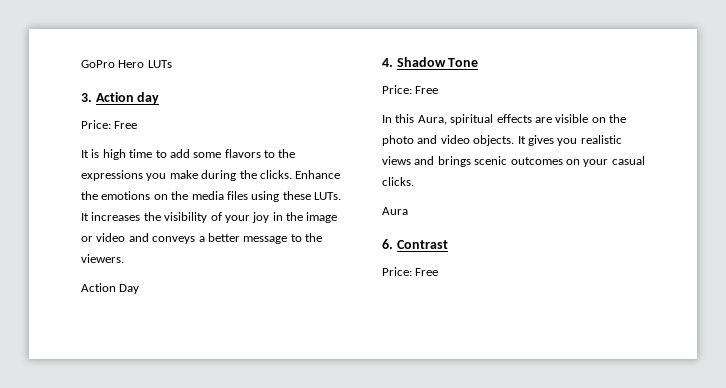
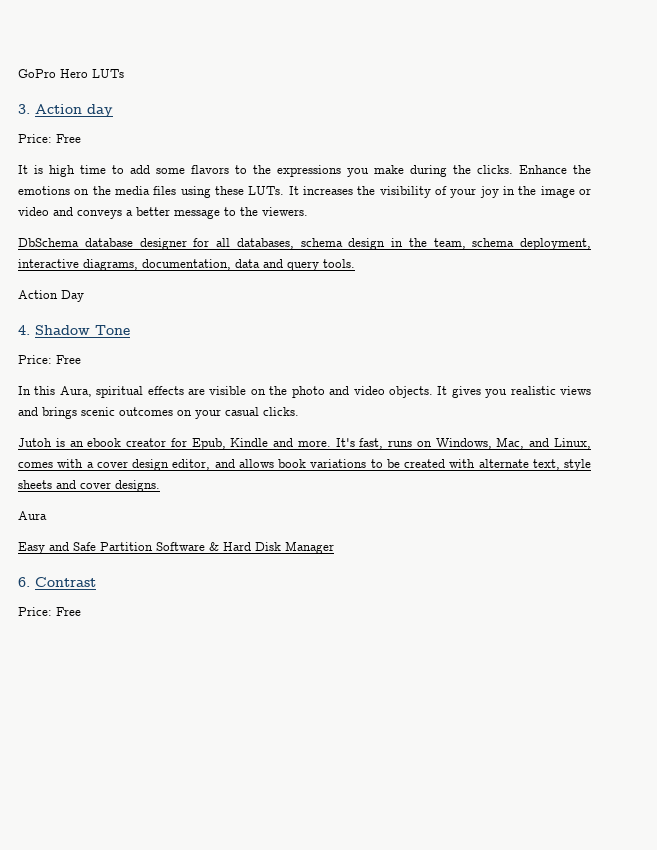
+ DbSchema database designer for all databases, schema design in the team, schema deployment, interactive diagrams, documentation, data and query tools.
+ Jutoh is an ebook creator for Epub, Kindle and more. It's fast, runs on Windows, Mac, and Linux, comes with a cover design editor, and allows book variations to be created with alternate text, style sheets and cover designs.
  Aura
+ Easy and Safe Partition Software & Hard Disk Manager

